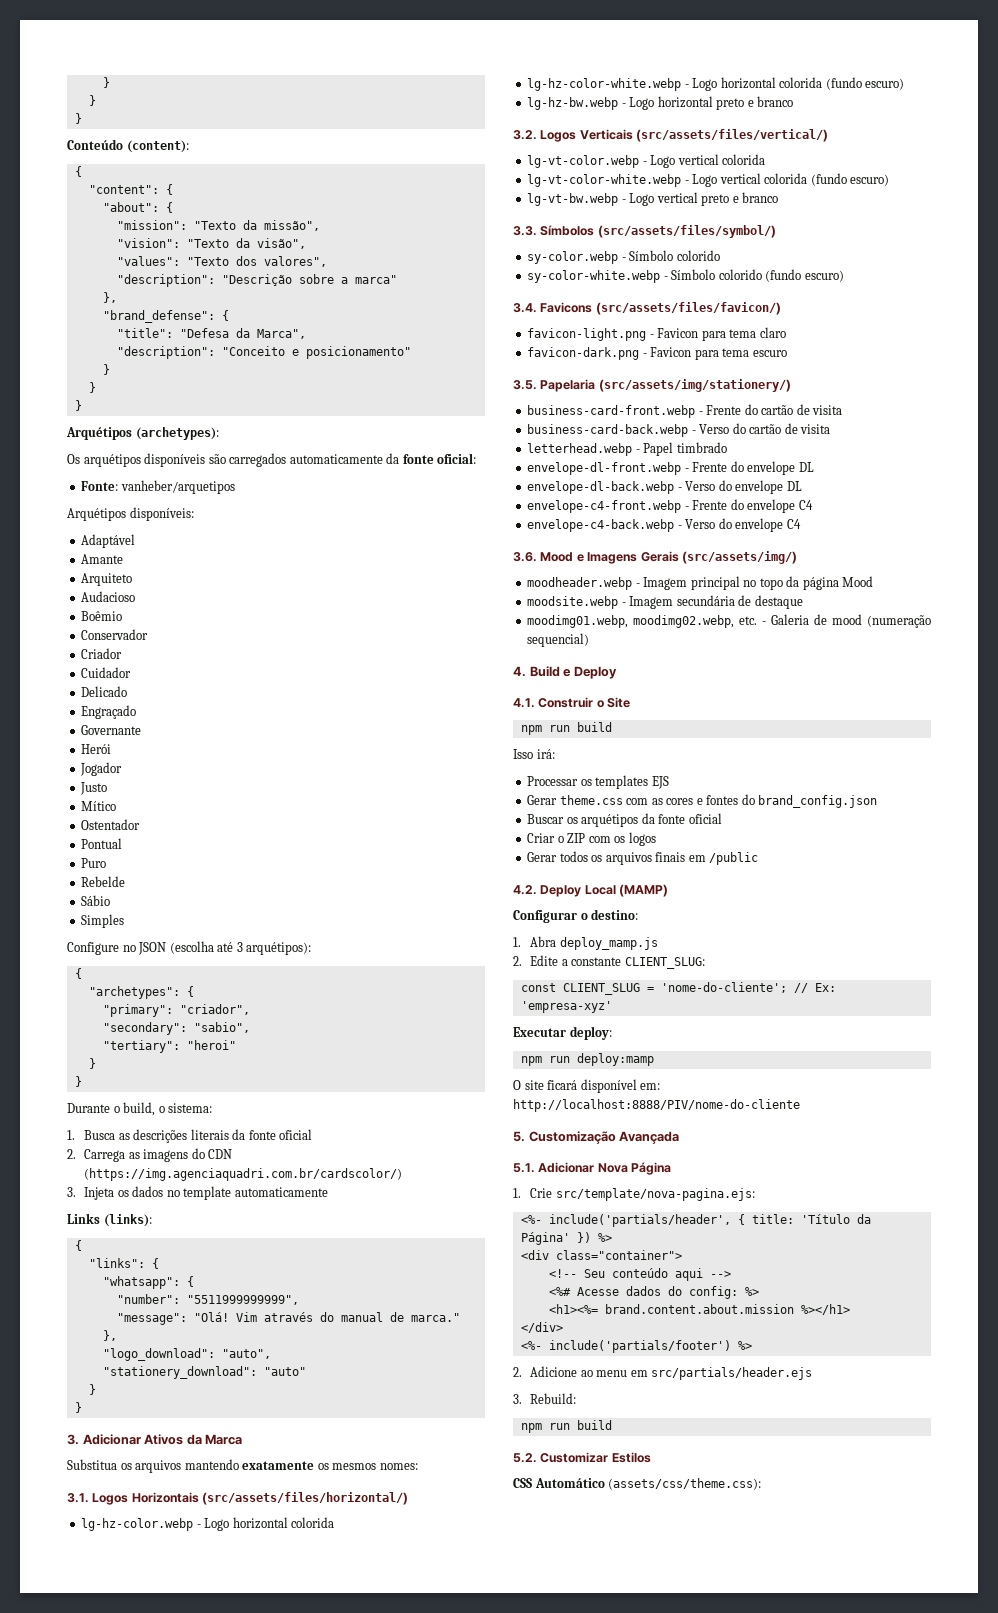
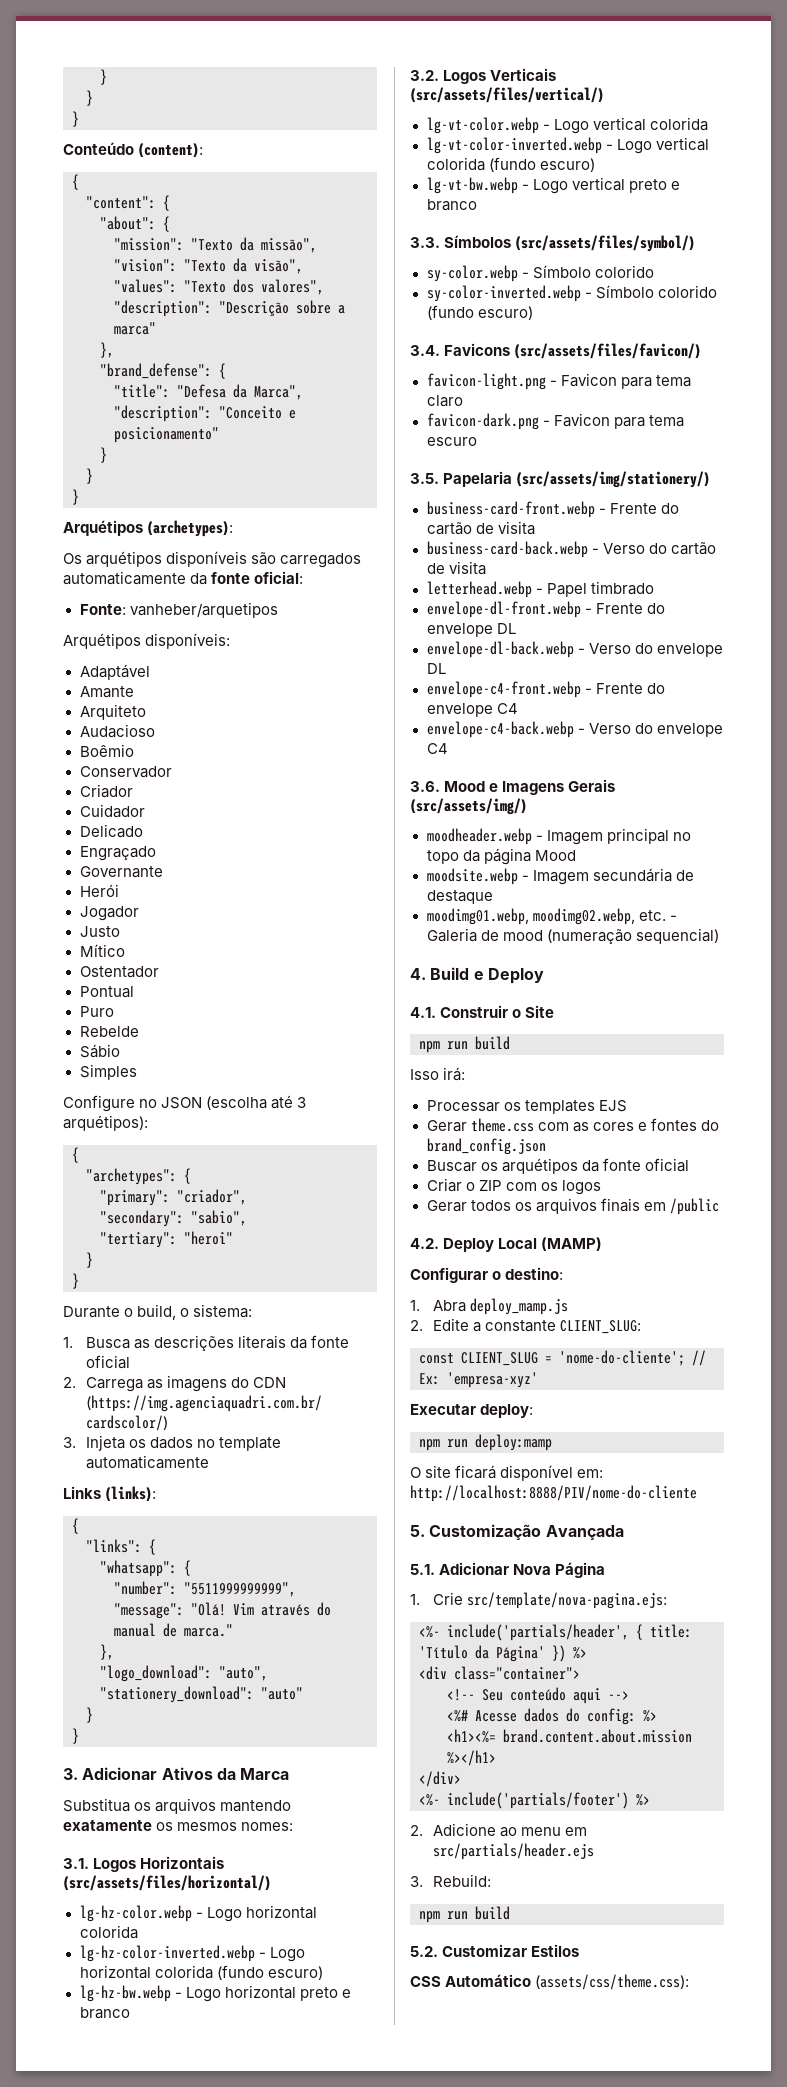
- lg-hz-color-white.webp - Logo horizontal colorida (fundo escuro)
+ lg-hz-color-inverted.webp - Logo horizontal colorida (fundo escuro)
- lg-vt-color-white.webp - Logo vertical colorida (fundo escuro)
+ lg-vt-color-inverted.webp - Logo vertical colorida (fundo escuro)
- sy-color-white.webp - Símbolo colorido (fundo escuro)
+ sy-color-inverted.webp - Símbolo colorido (fundo escuro)

